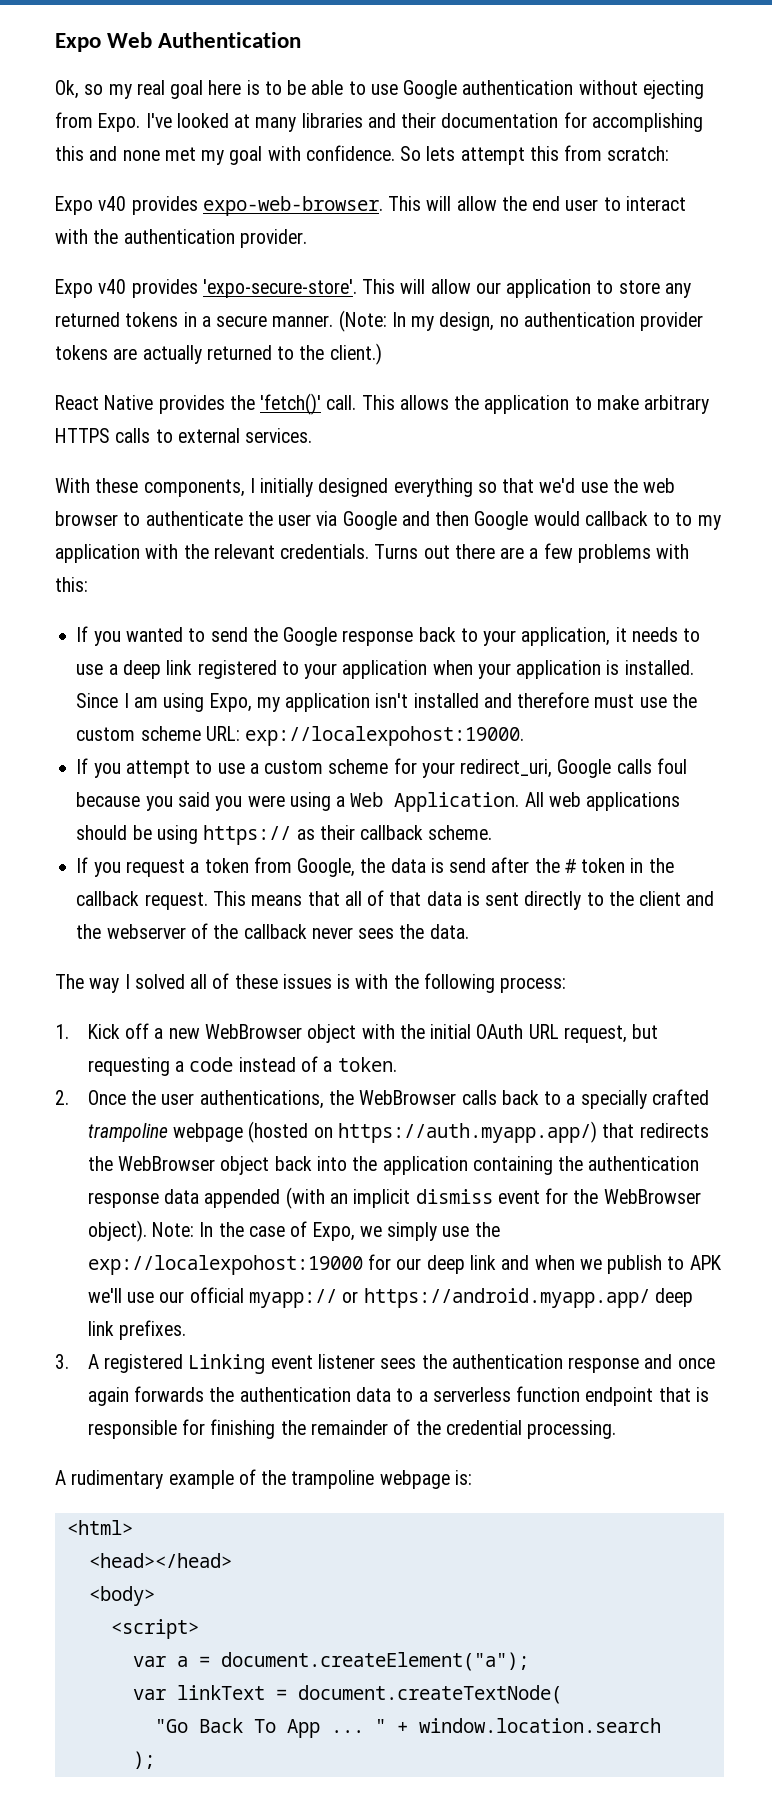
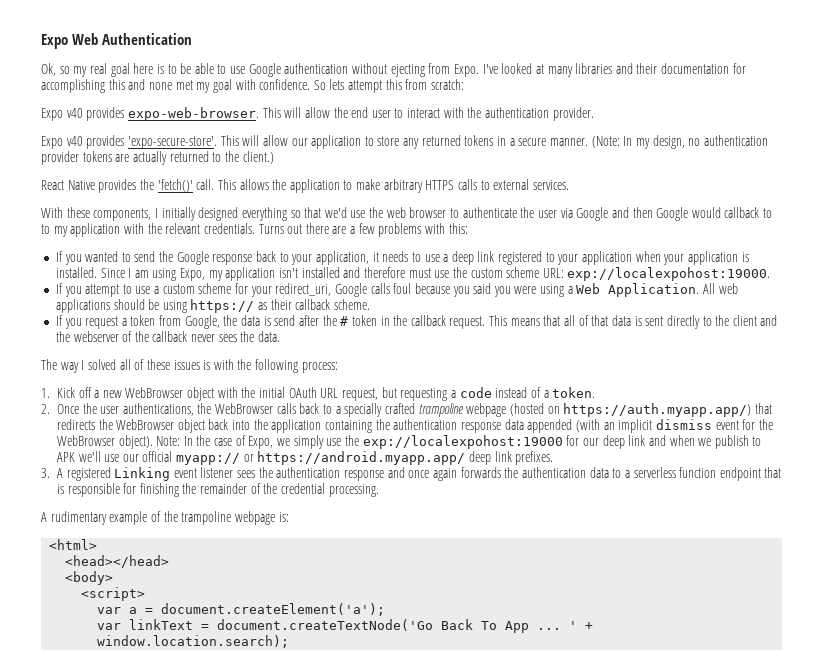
- var a = document.createElement("a");
+ var a = document.createElement('a');
- var linkText = document.createTextNode(
- "Go Back To App ...
+ var linkText = document.createTextNode('Go Back To App ...
- " + window.location.search
- );
+ ' + window.location.search);

